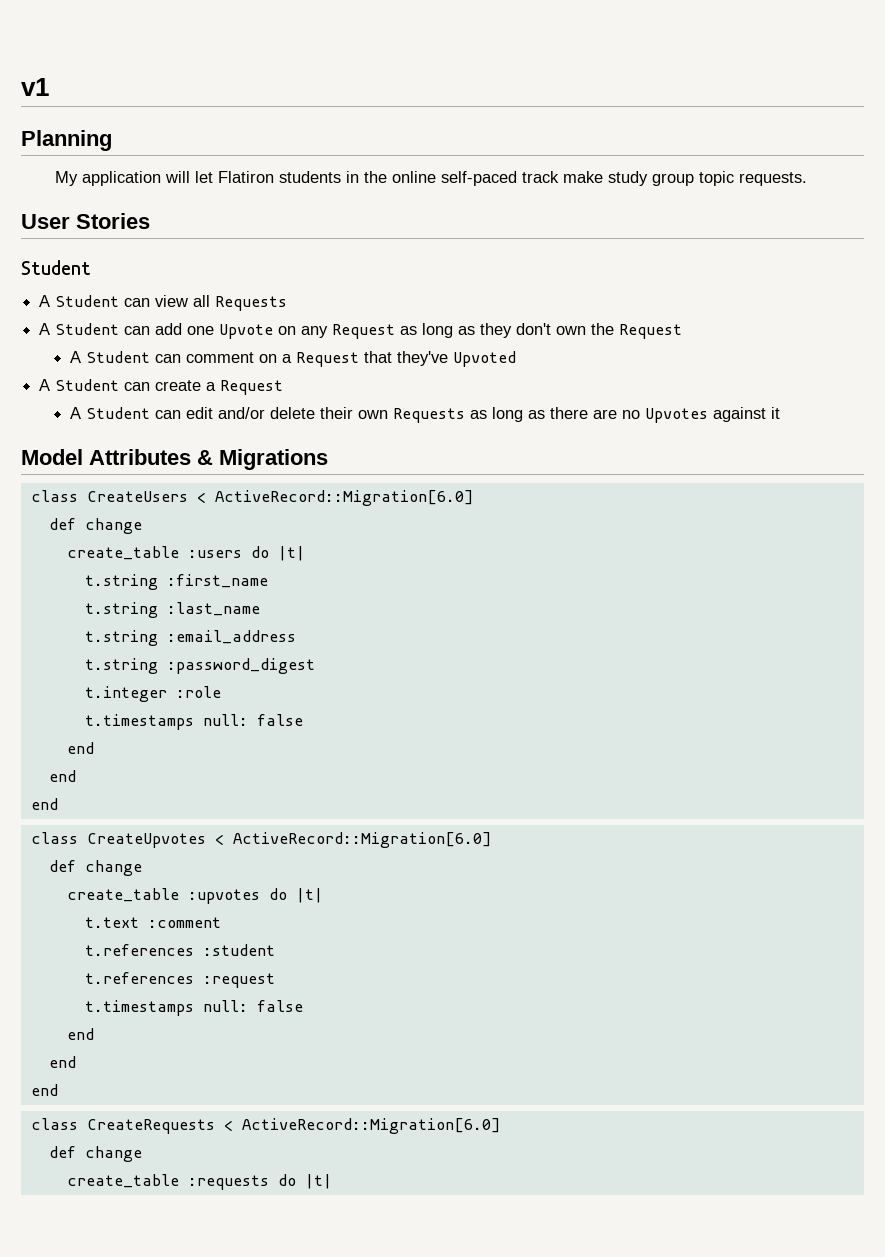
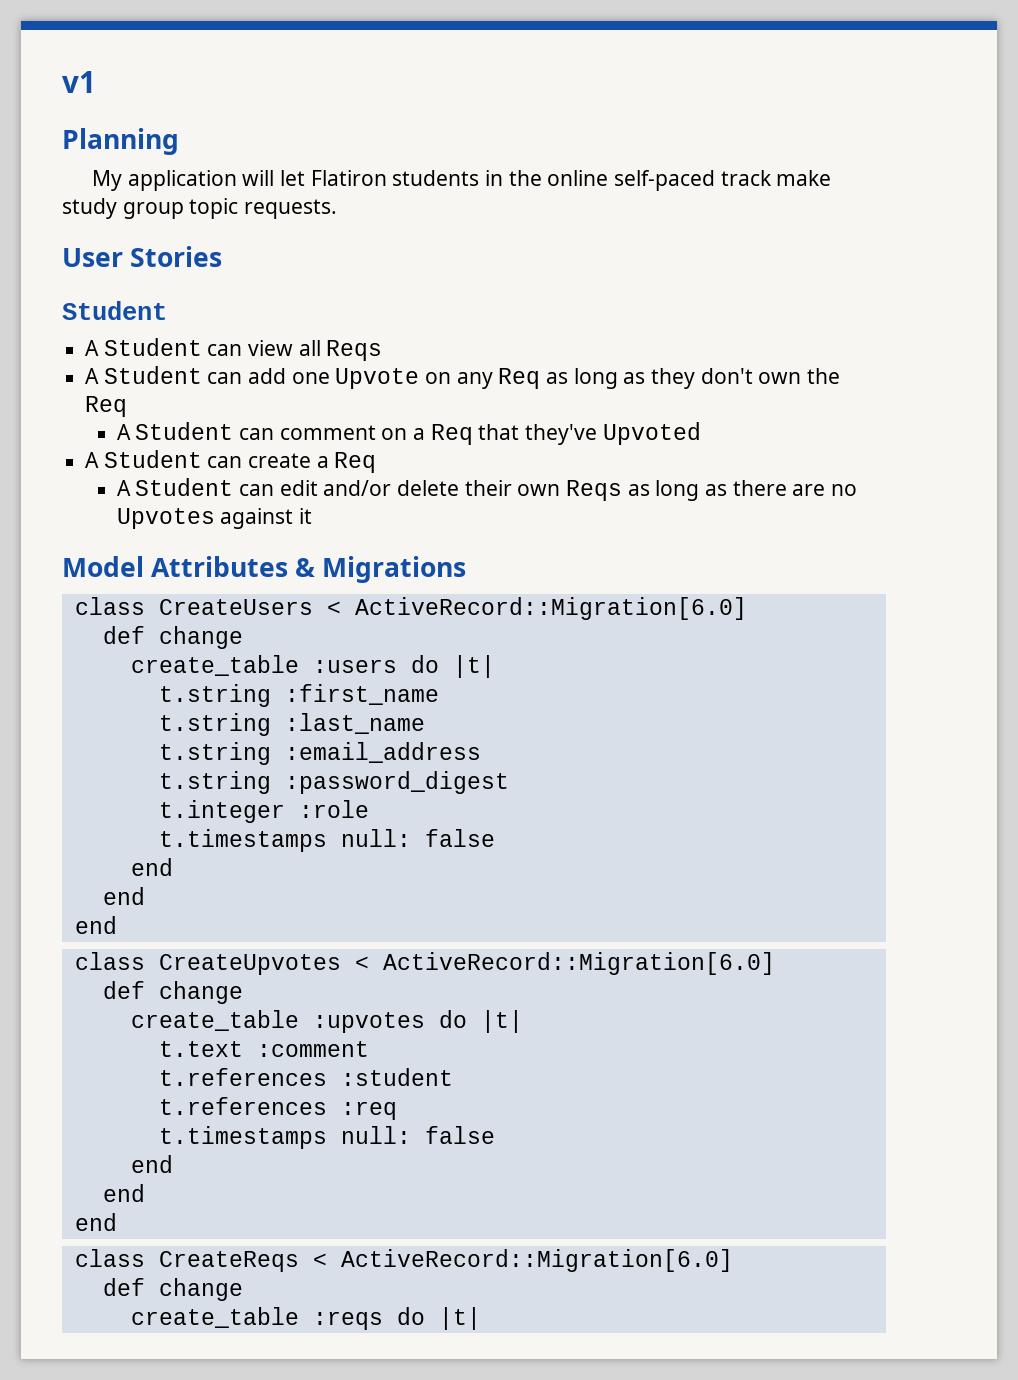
- A Student can view all Requests
+ A Student can view all Reqs
- A Student can add one Upvote on any Request as long as they don't own the Request
+ A Student can add one Upvote on any Req as long as they don't own the Req
- A Student can comment on a Request that they've Upvoted
+ A Student can comment on a Req that they've Upvoted
- A Student can create a Request
+ A Student can create a Req
- A Student can edit and/or delete their own Requests as long as there are no Upvotes against it
+ A Student can edit and/or delete their own Reqs as long as there are no Upvotes against it
- t.references :request
+ t.references :req
  t.timestamps null: false
  end
  end
  end
- class CreateRequests < ActiveRecord::Migration[6.0]
+ class CreateReqs < ActiveRecord::Migration[6.0]
  def change
- create_table :requests do |t|
+ create_table :reqs do |t|

